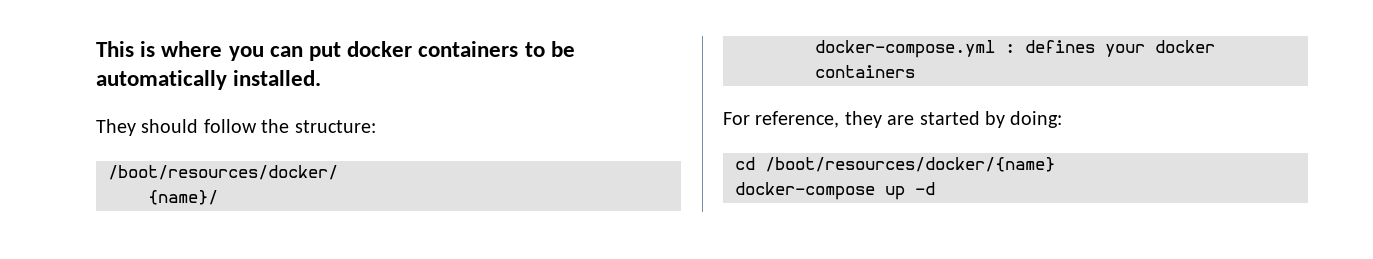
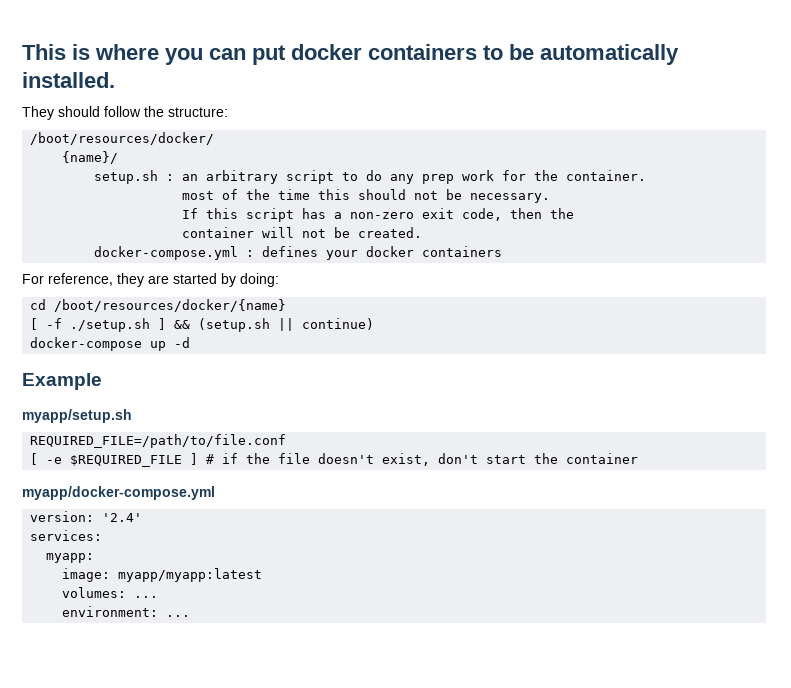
+ setup.sh : an arbitrary script to do any prep work for the container.
+ most of the time this should not be necessary.
+ If this script has a non-zero exit code, then the
+ container will not be created.
+ [ -f ./setup.sh ] && (setup.sh || continue)
  docker-compose up -d
+ Example
+ myapp/setup.sh
+ REQUIRED_FILE=/path/to/file.conf
+ [ -e $REQUIRED_FILE ] # if the file doesn't exist, don't start the container
+ myapp/docker-compose.yml
+ version: '2.4'
+ services:
+ myapp:
+ image: myapp/myapp:latest
+ volumes: ...
+ environment: ...

